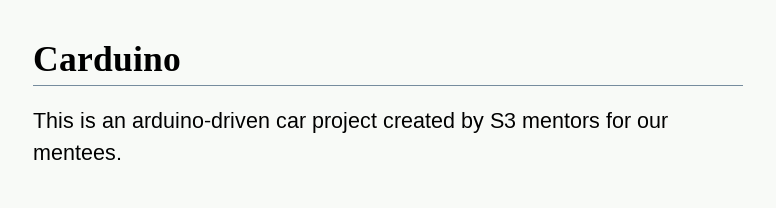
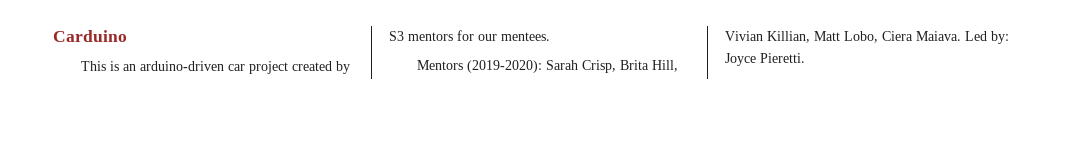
+ Mentors (2019-2020): Sarah Crisp, Brita Hill, Vivian Killian, Matt Lobo, Ciera Maiava. Led by: Joyce Pieretti.

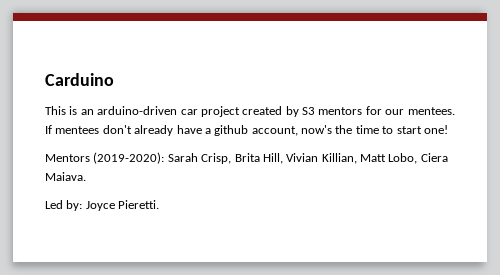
+ If mentees don't already have a github account, now's the time to start one!
- Mentors (2019-2020): Sarah Crisp, Brita Hill, Vivian Killian, Matt Lobo, Ciera Maiava. Led by: Joyce Pieretti.
+ Mentors (2019-2020): Sarah Crisp, Brita Hill, Vivian Killian, Matt Lobo, Ciera Maiava.
+ Led by: Joyce Pieretti.

